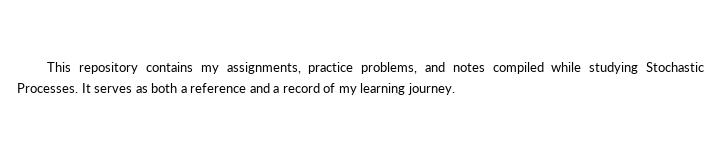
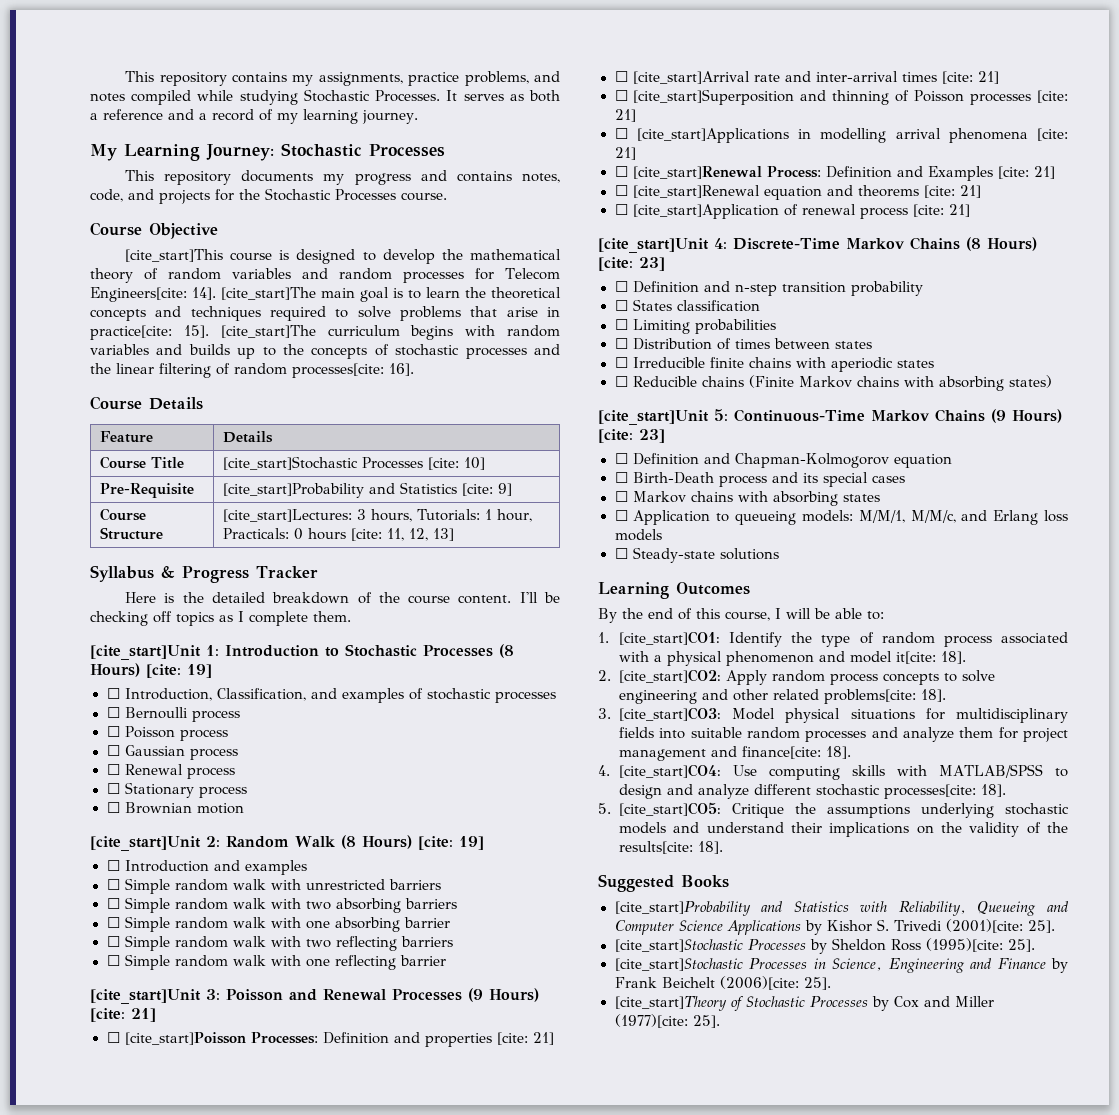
+ My Learning Journey: Stochastic Processes
+ This repository documents my progress and contains notes, code, and projects for the Stochastic Processes course.
+ Course Objective
+ [cite_start]This course is designed to develop the mathematical theory of random variables and random processes for Telecom Engineers[cite: 14]. [cite_start]The main goal is to learn the theoretical concepts and techniques required to solve problems that arise in practice[cite: 15]. [cite_start]The curriculum begins with random variables and builds up to the concepts of stochastic processes and the linear filtering of random processes[cite: 16].
+ Course Details
+ Feature | Details
+ Course Title | [cite_start]Stochastic Processes [cite: 10]
+ Pre-Requisite | [cite_start]Probability and Statistics [cite: 9]
+ Course Structure | [cite_start]Lectures: 3 hours, Tutorials: 1 hour, Practicals: 0 hours [cite: 11, 12, 13]
+ Syllabus & Progress Tracker
+ Here is the detailed breakdown of the course content. I'll be checking off topics as I complete them.
+ [cite_start]Unit 1: Introduction to Stochastic Processes (8 Hours) [cite: 19]
+ ☐ Introduction, Classification, and examples of stochastic processes
+ ☐ Bernoulli process
+ ☐ Poisson process
+ ☐ Gaussian process
+ ☐ Renewal process
+ ☐ Stationary process
+ ☐ Brownian motion
+ [cite_start]Unit 2: Random Walk (8 Hours) [cite: 19]
+ ☐ Introduction and examples
+ ☐ Simple random walk with unrestricted barriers
+ ☐ Simple random walk with two absorbing barriers
+ ☐ Simple random walk with one absorbing barrier
+ ☐ Simple random walk with two reflecting barriers
+ ☐ Simple random walk with one reflecting barrier
+ [cite_start]Unit 3: Poisson and Renewal Processes (9 Hours) [cite: 21]
+ ☐ [cite_start]Poisson Processes: Definition and properties [cite: 21]
+ ☐ [cite_start]Arrival rate and inter-arrival times [cite: 21]
+ ☐ [cite_start]Superposition and thinning of Poisson processes [cite: 21]
+ ☐ [cite_start]Applications in modelling arrival phenomena [cite: 21]
+ ☐ [cite_start]Renewal Process: Definition and Examples [cite: 21]
+ ☐ [cite_start]Renewal equation and theorems [cite: 21]
+ ☐ [cite_start]Application of renewal process [cite: 21]
+ [cite_start]Unit 4: Discrete-Time Markov Chains (8 Hours) [cite: 23]
+ ☐ Definition and n-step transition probability
+ ☐ States classification
+ ☐ Limiting probabilities
+ ☐ Distribution of times between states
+ ☐ Irreducible finite chains with aperiodic states
+ ☐ Reducible chains (Finite Markov chains with absorbing states)
+ [cite_start]Unit 5: Continuous-Time Markov Chains (9 Hours) [cite: 23]
+ ☐ Definition and Chapman-Kolmogorov equation
+ ☐ Birth-Death process and its special cases
+ ☐ Markov chains with absorbing states
+ ☐ Application to queueing models: M/M/1, M/M/c, and Erlang loss models
+ ☐ Steady-state solutions
+ Learning Outcomes
+ By the end of this course, I will be able to:
+ 1. [cite_start]CO1: Identify the type of random process associated with a physical phenomenon and model it[cite: 18].
+ 2. [cite_start]CO2: Apply random process concepts to solve engineering and other related problems[cite: 18].
+ 3. [cite_start]CO3: Model physical situations for multidisciplinary fields into suitable random processes and analyze them for project management and finance[cite: 18].
+ 4. [cite_start]CO4: Use computing skills with MATLAB/SPSS to design and analyze different stochastic processes[cite: 18].
+ 5. [cite_start]CO5: Critique the assumptions underlying stochastic models and understand their implications on the validity of the results[cite: 18].
+ Suggested Books
+ [cite_start]Probability and Statistics with Reliability, Queueing and Computer Science Applications by Kishor S. Trivedi (2001)[cite: 25].
+ [cite_start]Stochastic Processes by Sheldon Ross (1995)[cite: 25].
+ [cite_start]Stochastic Processes in Science, Engineering and Finance by Frank Beichelt (2006)[cite: 25].
+ [cite_start]Theory of Stochastic Processes by Cox and Miller (1977)[cite: 25].

